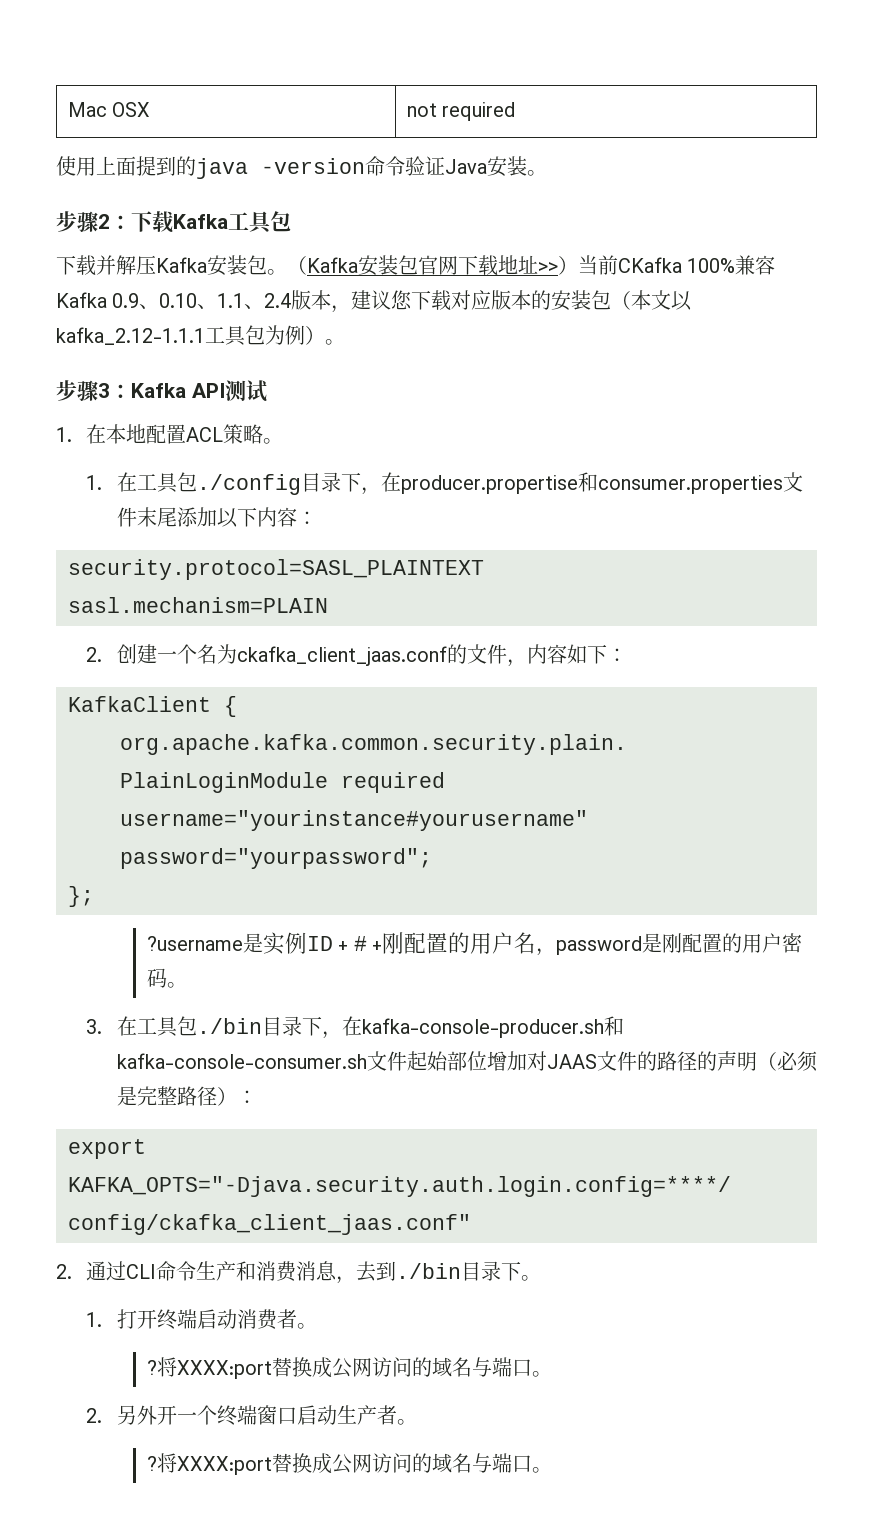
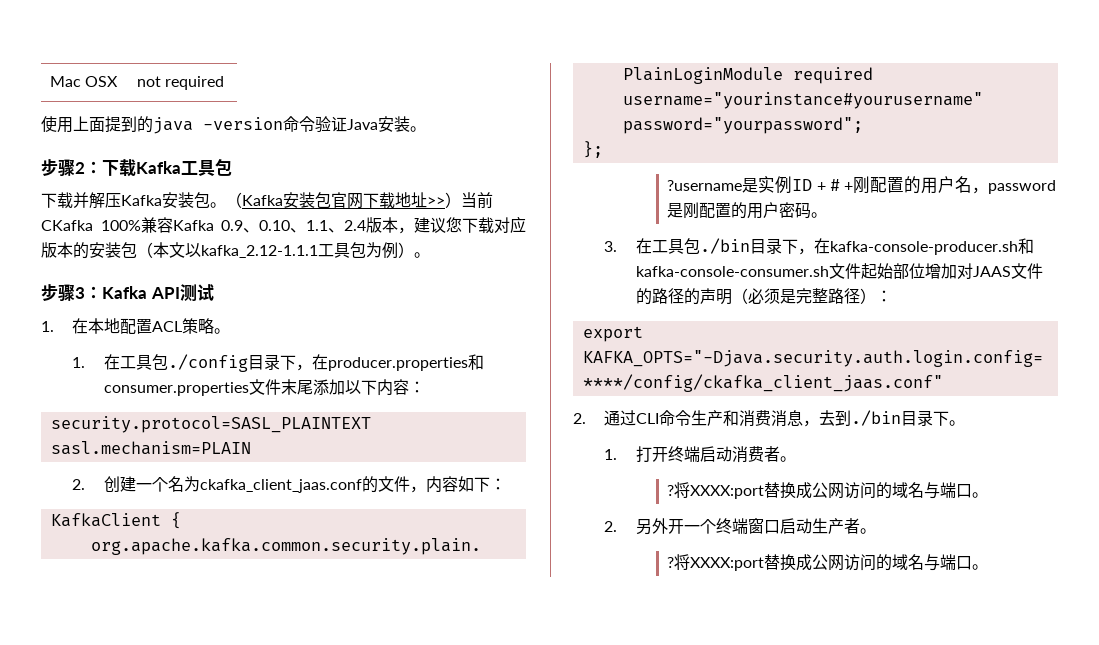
- 1.在工具包./config目录下，在producer.propertise和consumer.properties文件末尾添加以下内容：
+ 1.在工具包./config目录下，在producer.properties和consumer.properties文件末尾添加以下内容：

